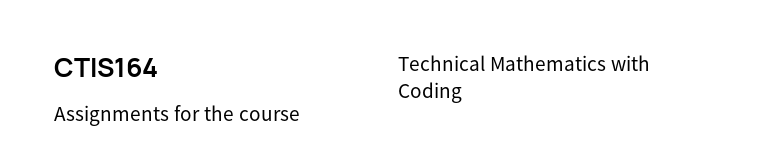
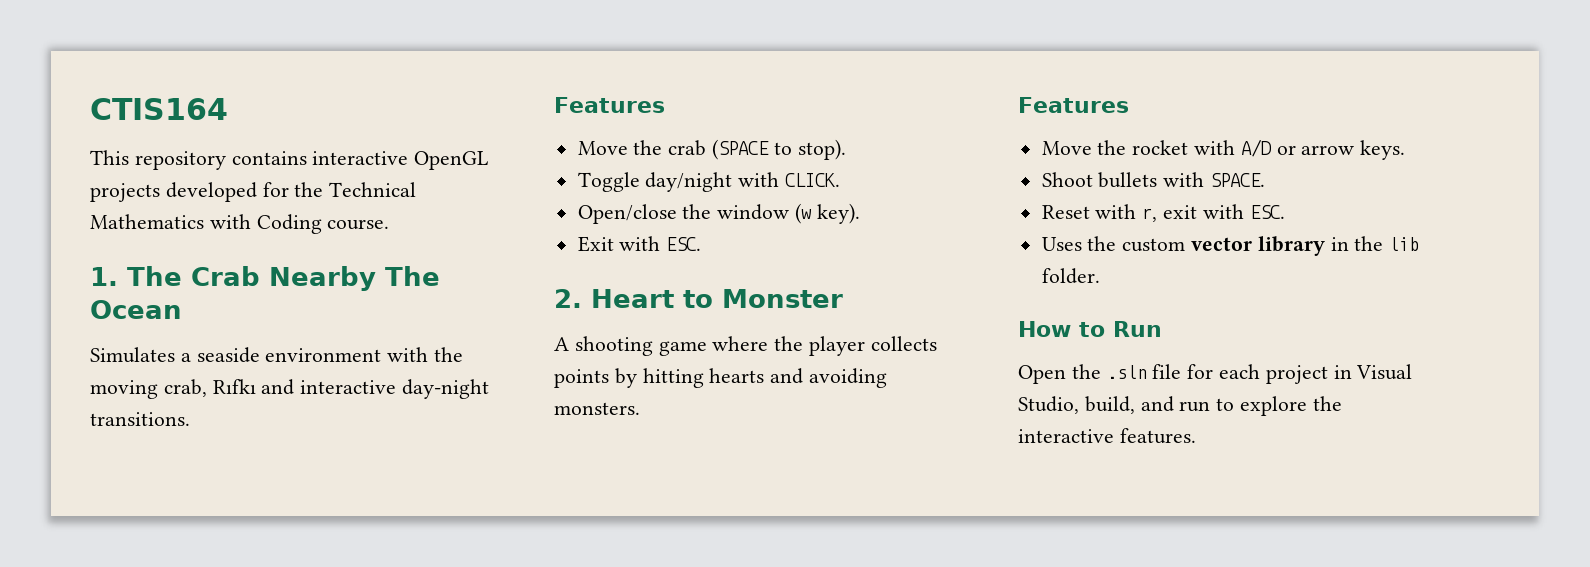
- Assignments for the course Technical Mathematics with Coding
+ This repository contains interactive OpenGL projects developed for the Technical Mathematics with Coding course.
+ 1. The Crab Nearby The Ocean
+ Simulates a seaside environment with the moving crab, Rıfkı and interactive day-night transitions.
+ Features
+ Move the crab (SPACE to stop).
+ Toggle day/night with CLICK.
+ Open/close the window (w key).
+ Exit with ESC.
+ 2. Heart to Monster
+ A shooting game where the player collects points by hitting hearts and avoiding monsters.
+ Features
+ Move the rocket with A/D or arrow keys.
+ Shoot bullets with SPACE.
+ Reset with r, exit with ESC.
+ Uses the custom vector library in the lib folder.
+ How to Run
+ Open the .sln file for each project in Visual Studio, build, and run to explore the interactive features.

